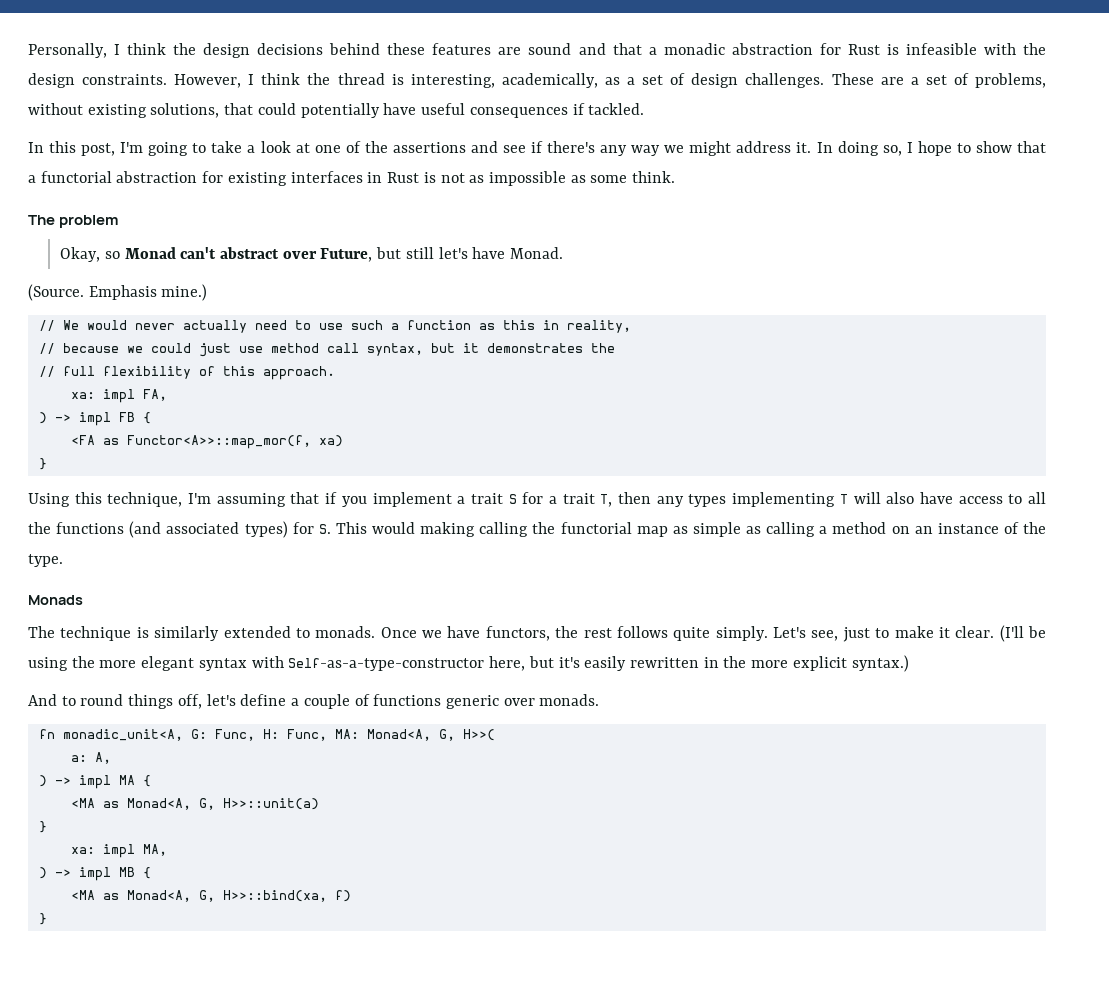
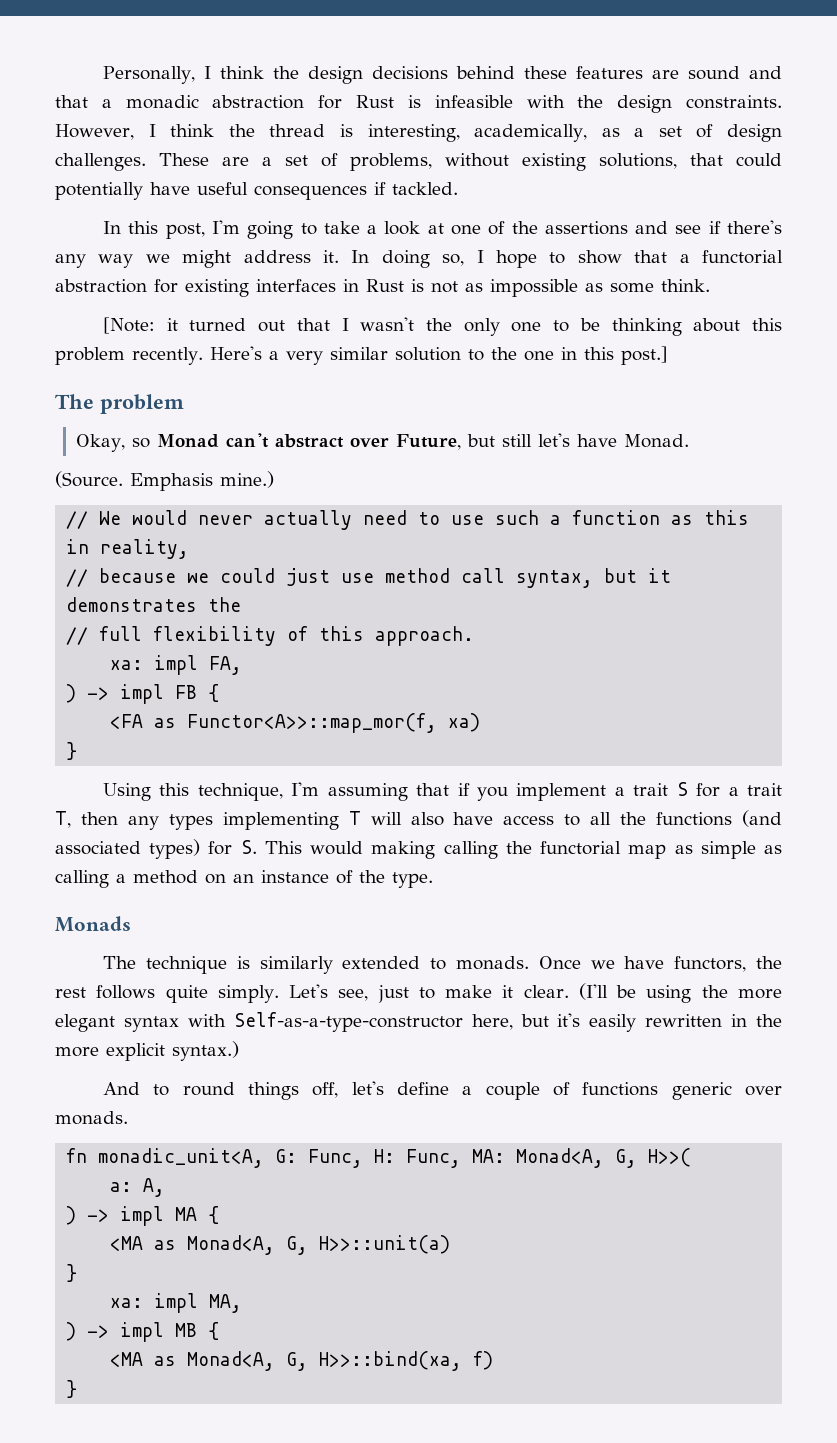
+ [Note: it turned out that I wasn't the only one to be thinking about this problem recently. Here's a very similar solution to the one in this post.]

